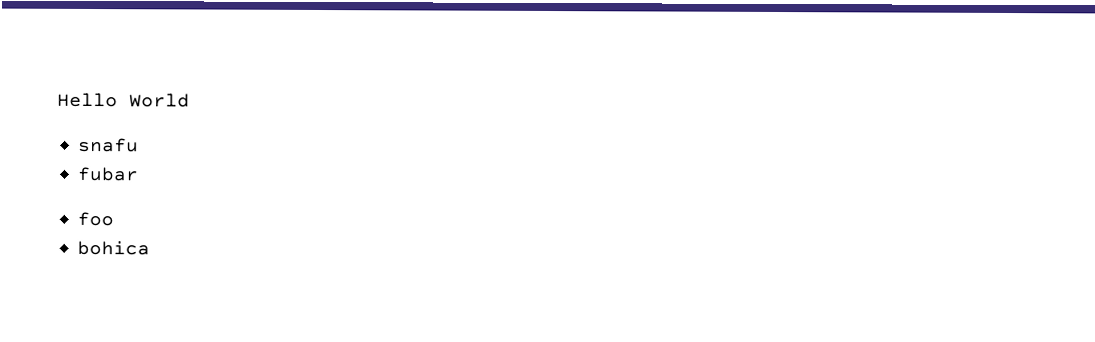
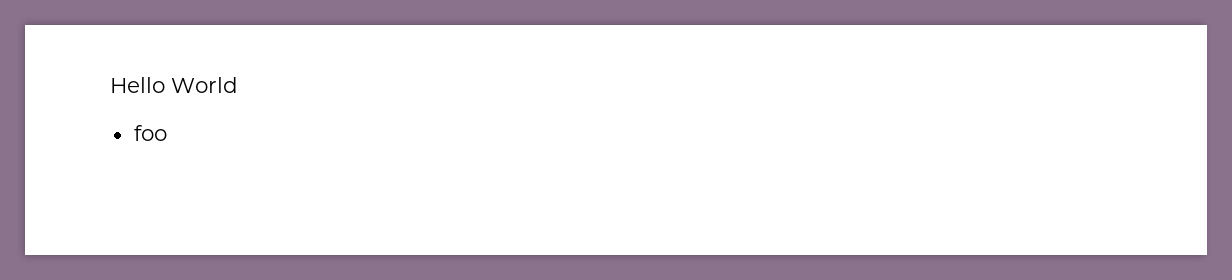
- snafu
- fubar
- bohica

